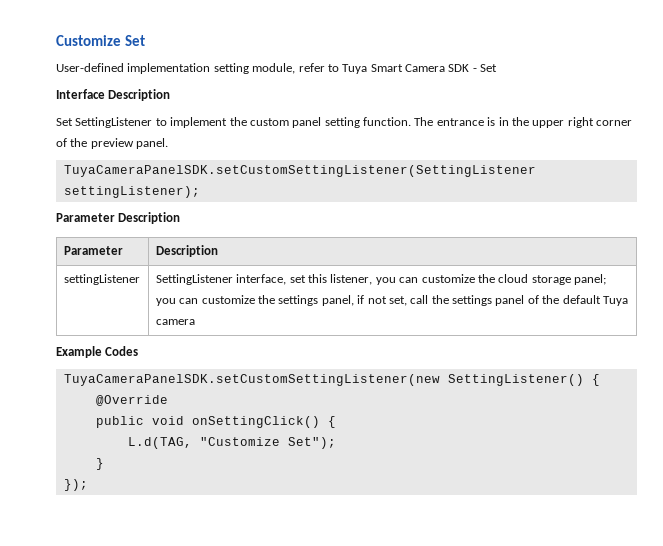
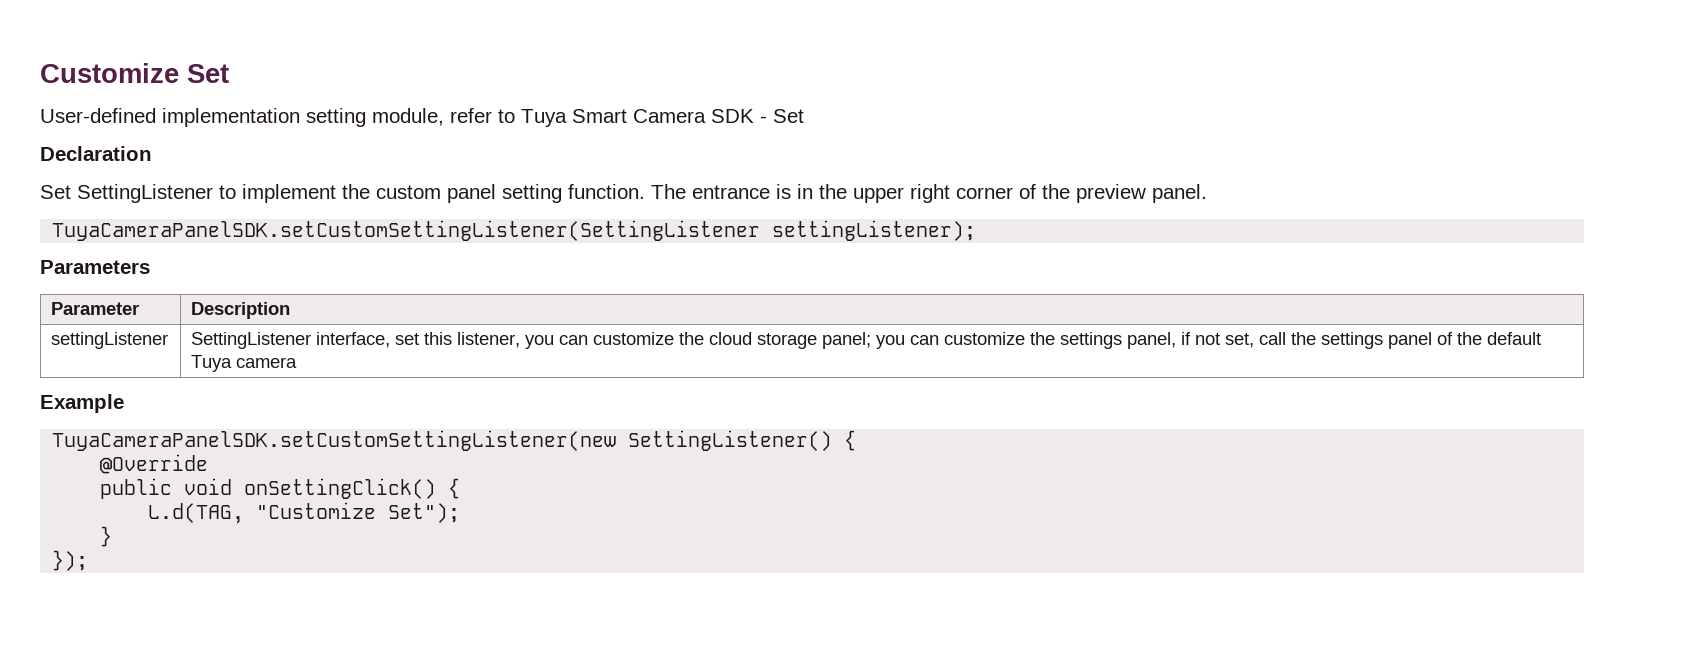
- Interface Description
+ Declaration
- Parameter Description
+ Parameters
- Example Codes
+ Example

